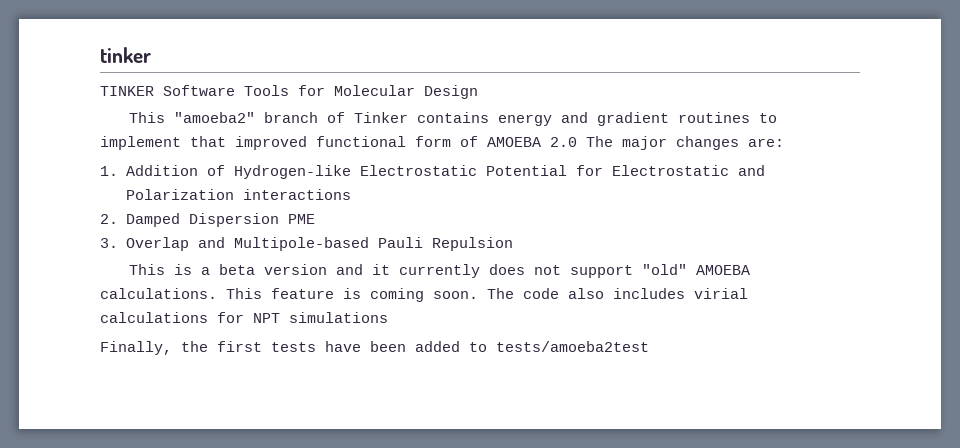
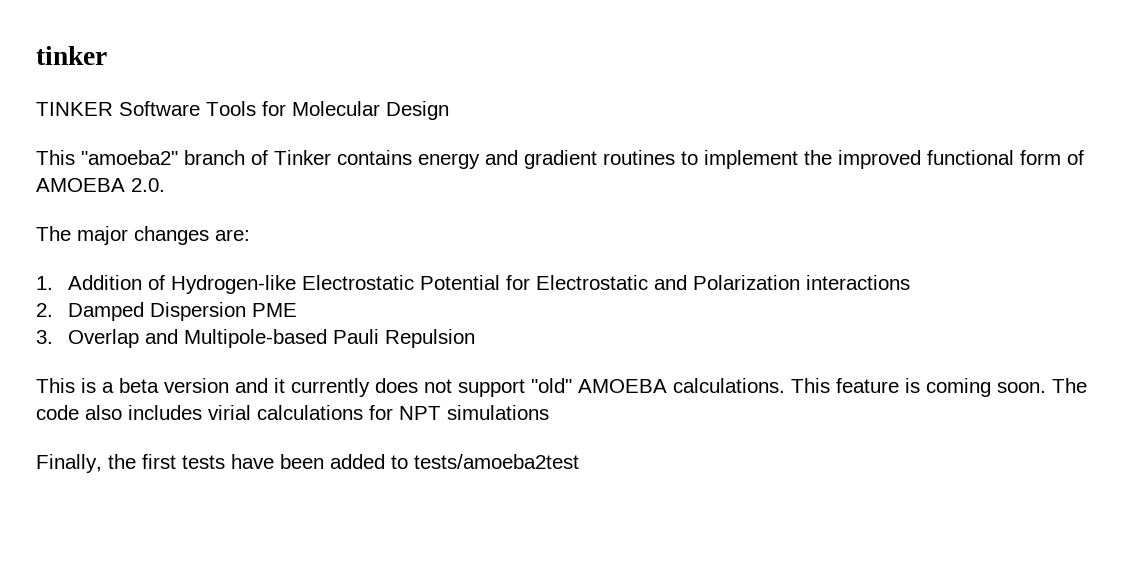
- This "amoeba2" branch of Tinker contains energy and gradient routines to implement that improved functional form of AMOEBA 2.0 The major changes are:
+ This "amoeba2" branch of Tinker contains energy and gradient routines to implement the improved functional form of AMOEBA 2.0.
+ The major changes are:

